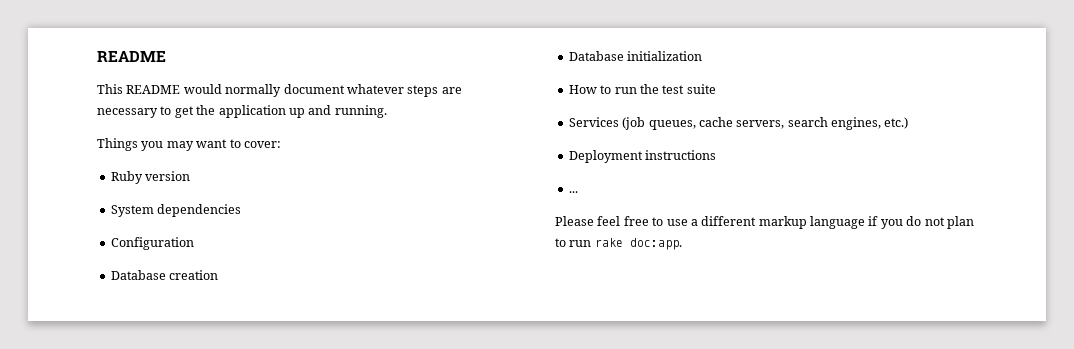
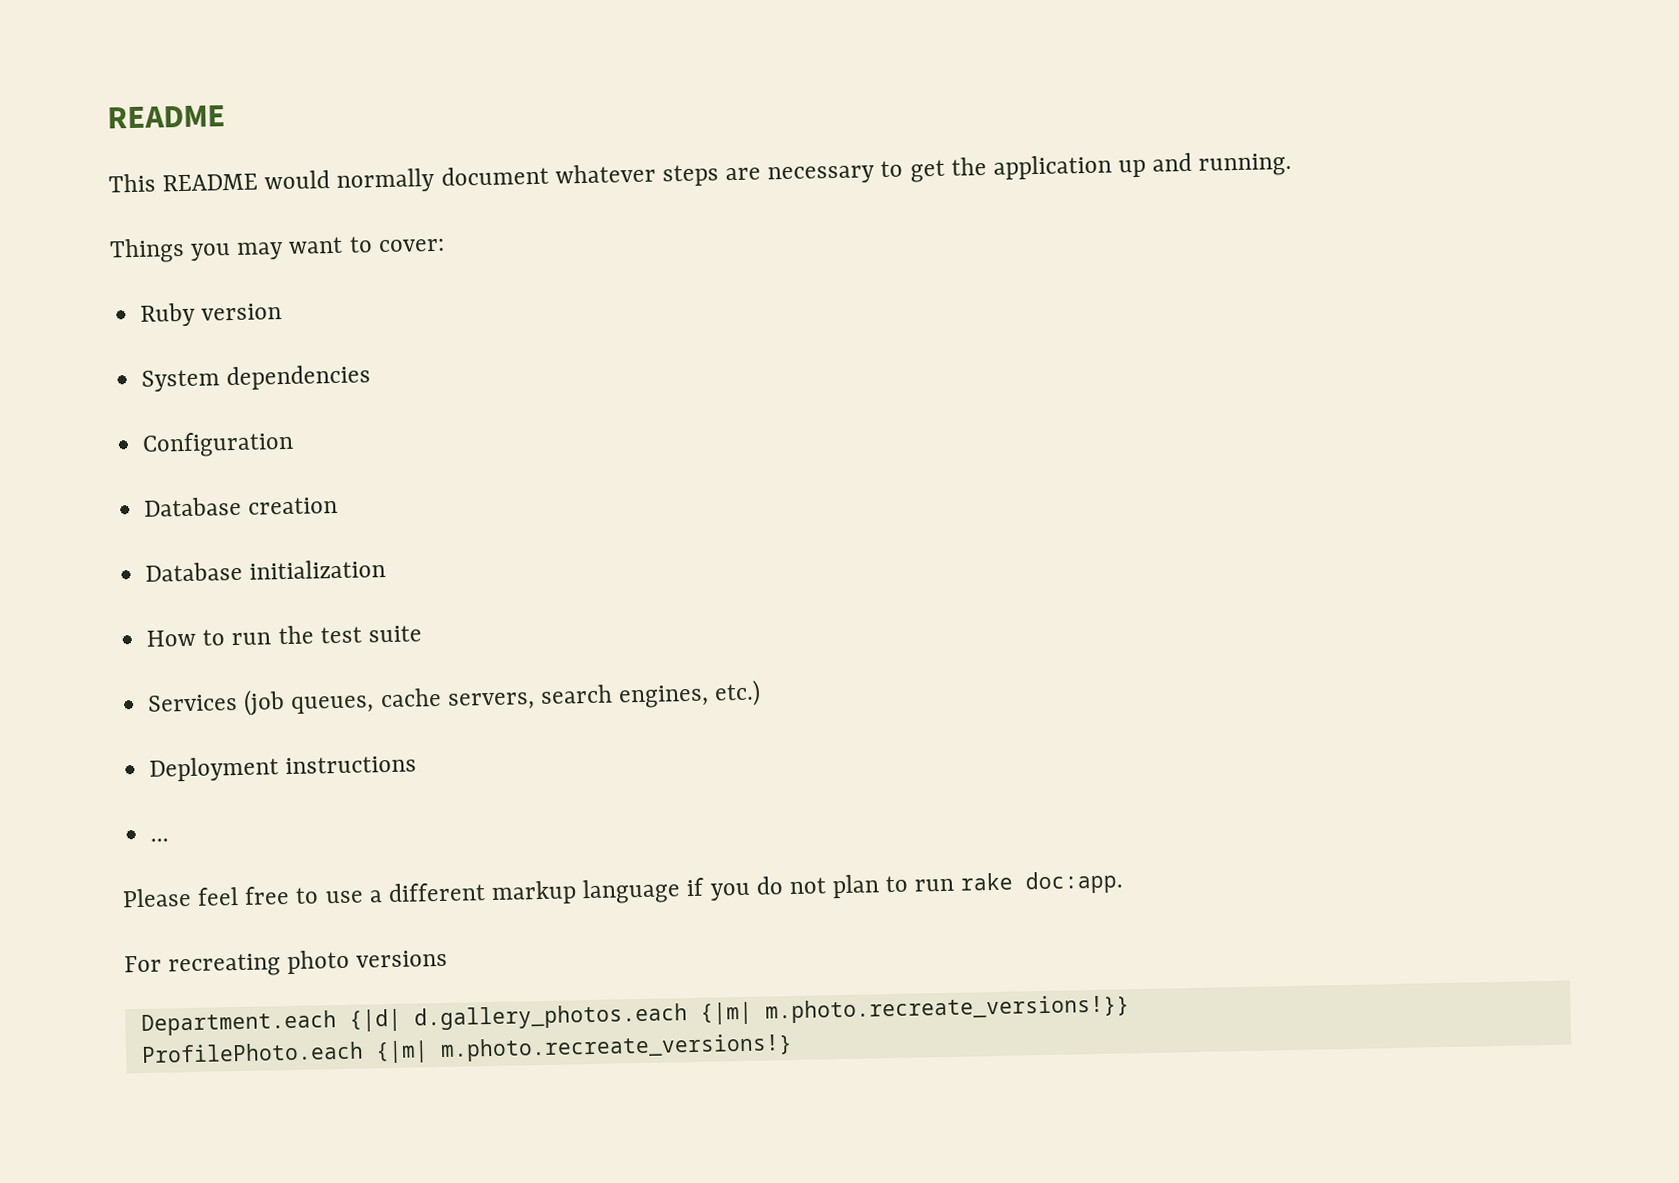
+ For recreating photo versions
+ Department.each {|d| d.gallery_photos.each {|m| m.photo.recreate_versions!}}
+ ProfilePhoto.each {|m| m.photo.recreate_versions!}

